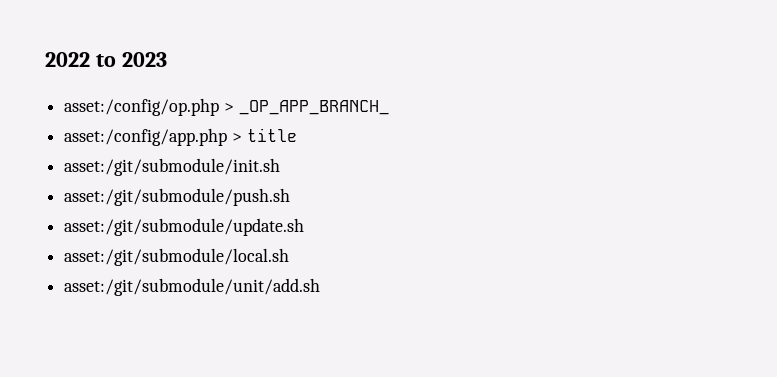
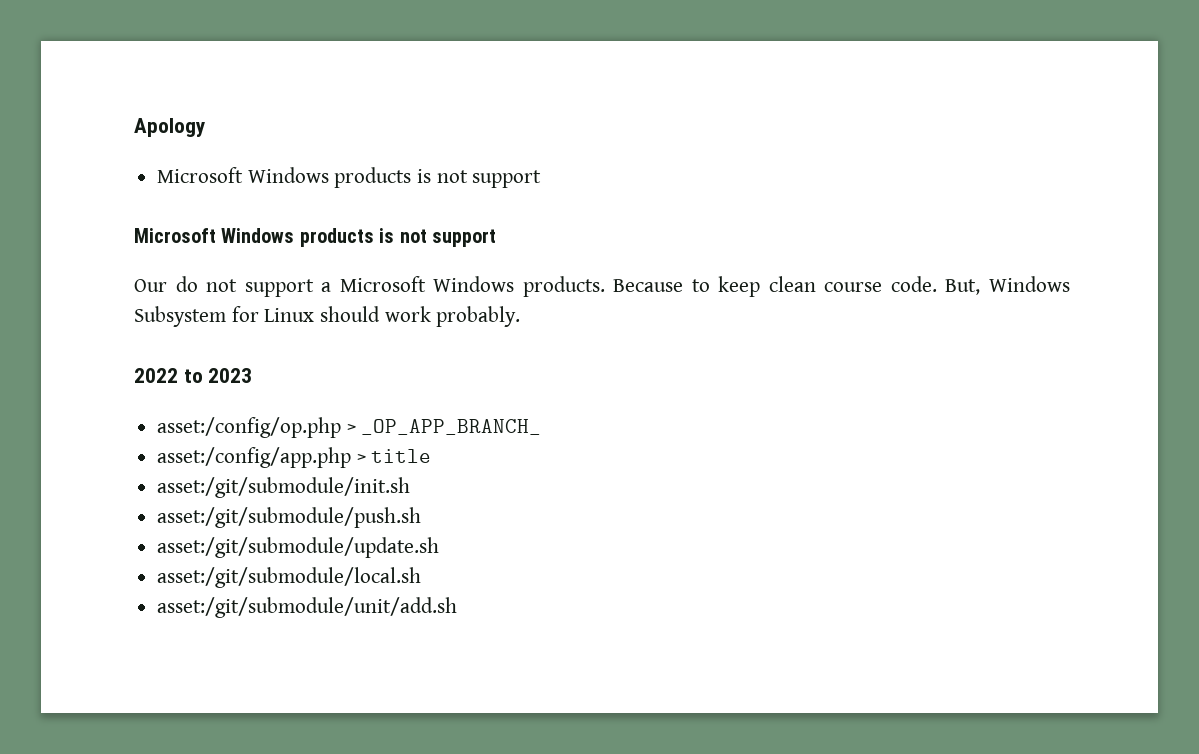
+ Apology
+ Microsoft Windows products is not support
+ Microsoft Windows products is not support
+ Our do not support a Microsoft Windows products. Because to keep clean course code. But, Windows Subsystem for Linux should work probably.

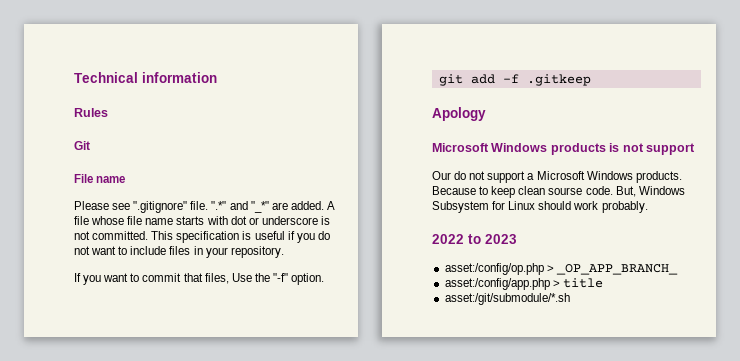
+ Technical information
+ Rules
+ Git
+ File name
+ Please see ".gitignore" file. ".*" and "_*" are added. A file whose file name starts with dot or underscore is not committed. This specification is useful if you do not want to include files in your repository.
+ If you want to commit that files, Use the "-f" option.
+ git add -f .gitkeep
  Apology
- Microsoft Windows products is not support
- Because to keep clean course code.
+ Because to keep clean sourse code.
- asset:/git/submodule/init.sh
- asset:/git/submodule/push.sh
- asset:/git/submodule/update.sh
- asset:/git/submodule/local.sh
- asset:/git/submodule/unit/add.sh
+ asset:/git/submodule/*.sh

